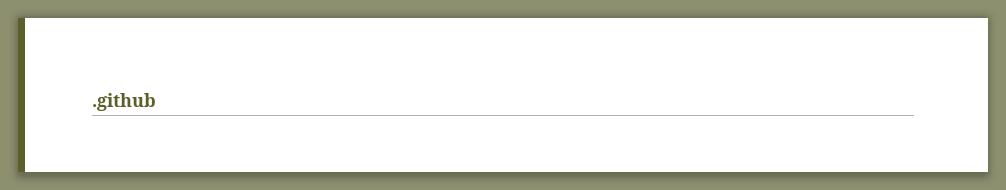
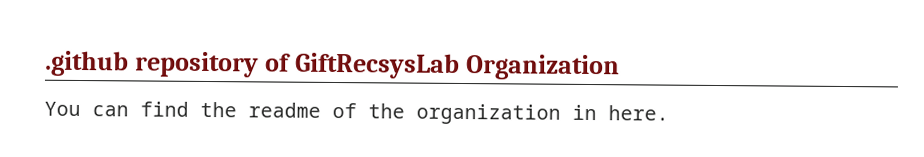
- .github
+ .github repository of GiftRecsysLab Organization
+ You can find the readme of the organization in here.

